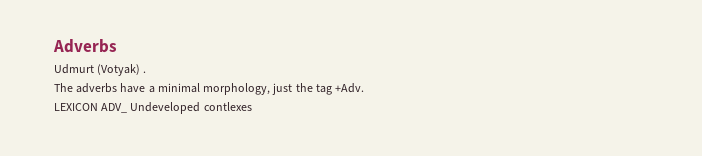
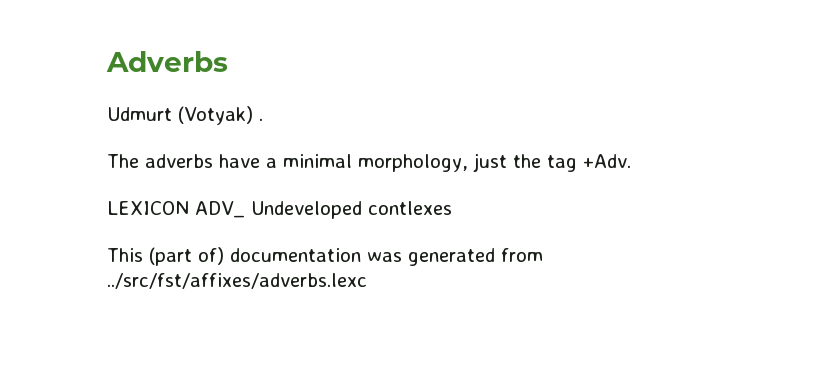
+ This (part of) documentation was generated from ../src/fst/affixes/adverbs.lexc

